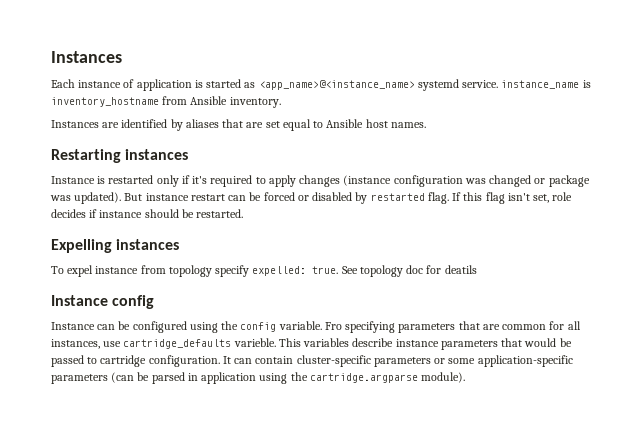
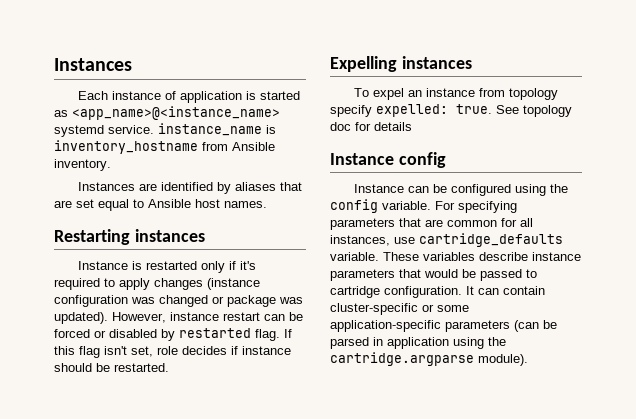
- But instance restart can be forced or disabled by restarted flag.
+ However, instance restart can be forced or disabled by restarted flag.
- To expel instance from topology specify expelled: true.
+ To expel an instance from topology specify expelled: true.
- See topology doc for deatils
+ See topology doc for details
- Fro specifying parameters that are common for all instances, use cartridge_defaults varieble. This variables describe instance parameters that would be passed to cartridge configuration.
+ For specifying parameters that are common for all instances, use cartridge_defaults variable. These variables describe instance parameters that would be passed to cartridge configuration.
- It can contain cluster-specific parameters or some application-specific parameters (can be parsed in application using the cartridge.argparse module).
+ It can contain cluster-specific or some application-specific parameters (can be parsed in application using the cartridge.argparse module).

